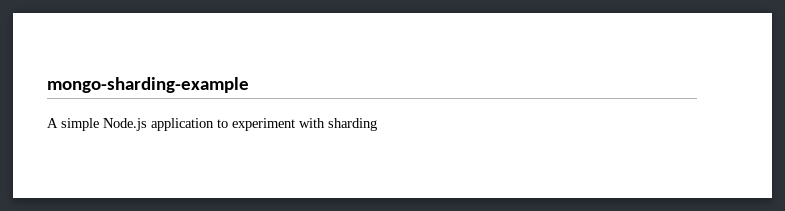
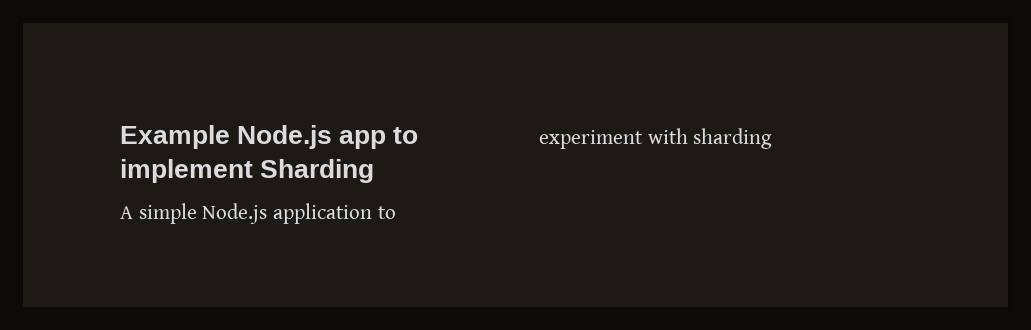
- mongo-sharding-example
+ Example Node.js app to implement Sharding

